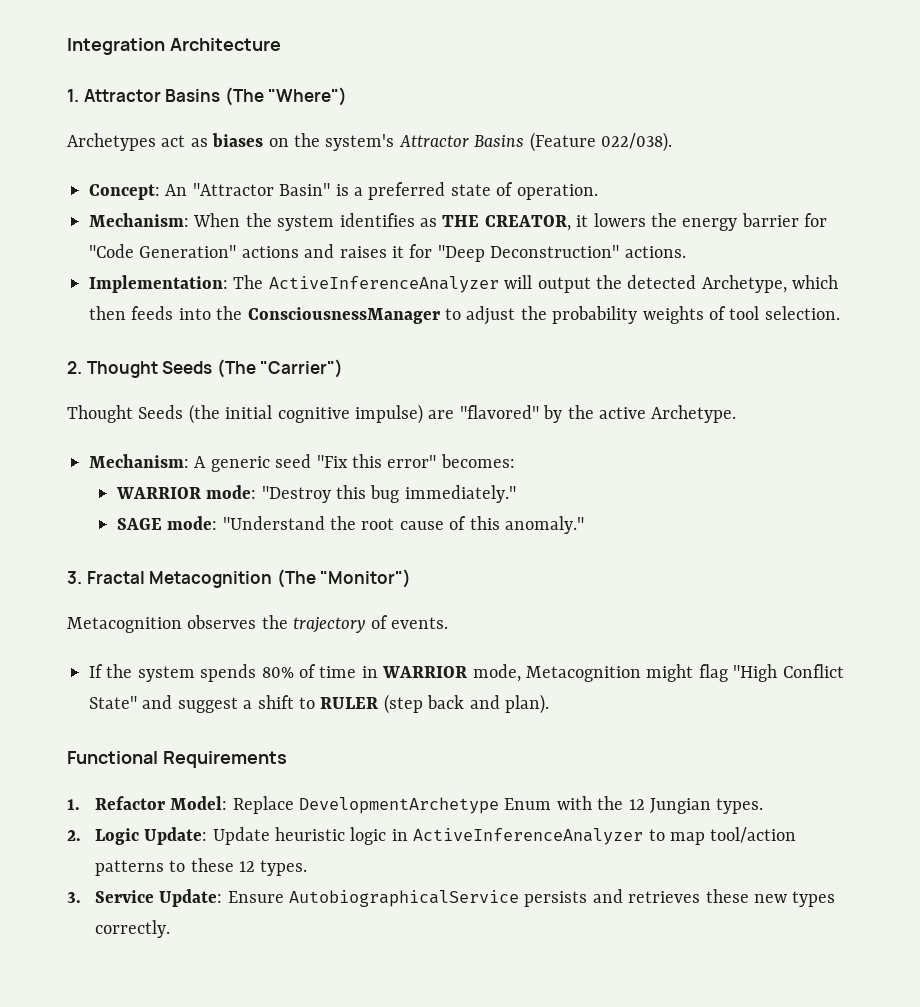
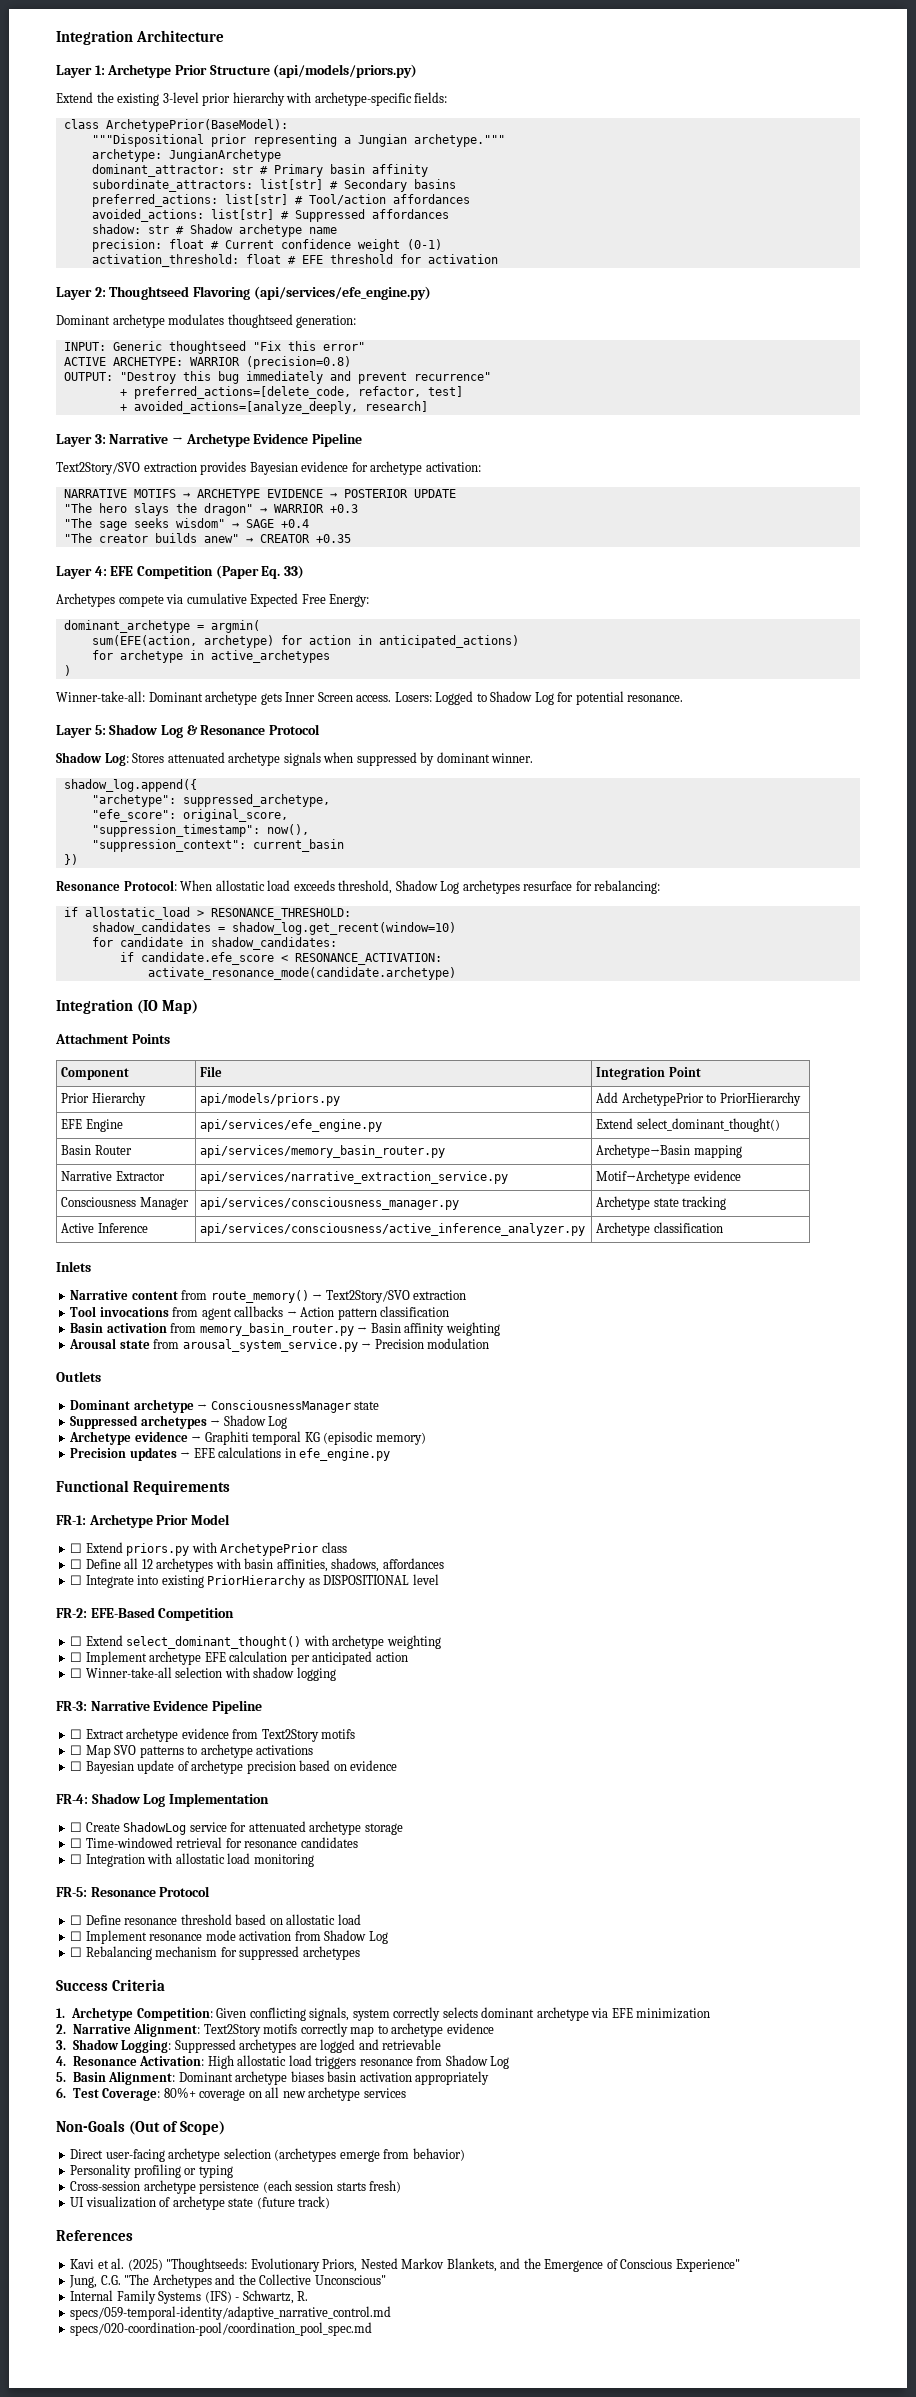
- 1. Attractor Basins (The "Where")
- Archetypes act as biases on the system's Attractor Basins (Feature 022/038).
- Concept: An "Attractor Basin" is a preferred state of operation.
- Mechanism: When the system identifies as THE CREATOR, it lowers the energy barrier for "Code Generation" actions and raises it for "Deep Deconstruction" actions.
- Implementation: The ActiveInferenceAnalyzer will output the detected Archetype, which then feeds into the ConsciousnessManager to adjust the probability weights of tool selection.
- 2. Thought Seeds (The "Carrier")
- Thought Seeds (the initial cognitive impulse) are "flavored" by the active Archetype.
- Mechanism: A generic seed "Fix this error" becomes:
- WARRIOR mode: "Destroy this bug immediately."
- SAGE mode: "Understand the root cause of this anomaly."
- 3. Fractal Metacognition (The "Monitor")
- Metacognition observes the trajectory of events.
- If the system spends 80% of time in WARRIOR mode, Metacognition might flag "High Conflict State" and suggest a shift to RULER (step back and plan).
+ Layer 1: Archetype Prior Structure (api/models/priors.py)
+ Extend the existing 3-level prior hierarchy with archetype-specific fields:
+ class ArchetypePrior(BaseModel):
+ """Dispositional prior representing a Jungian archetype."""
+ archetype: JungianArchetype
+ dominant_attractor: str # Primary basin affinity
+ subordinate_attractors: list[str] # Secondary basins
+ preferred_actions: list[str] # Tool/action affordances
+ avoided_actions: list[str] # Suppressed affordances
+ shadow: str # Shadow archetype name
+ precision: float # Current confidence weight (0-1)
+ activation_threshold: float # EFE threshold for activation
+ Layer 2: Thoughtseed Flavoring (api/services/efe_engine.py)
+ Dominant archetype modulates thoughtseed generation:
+ INPUT: Generic thoughtseed "Fix this error"
+ ACTIVE ARCHETYPE: WARRIOR (precision=0.8)
+ OUTPUT: "Destroy this bug immediately and prevent recurrence"
+ + preferred_actions=[delete_code, refactor, test]
+ + avoided_actions=[analyze_deeply, research]
+ Layer 3: Narrative → Archetype Evidence Pipeline
+ Text2Story/SVO extraction provides Bayesian evidence for archetype activation:
+ NARRATIVE MOTIFS → ARCHETYPE EVIDENCE → POSTERIOR UPDATE
+ "The hero slays the dragon" → WARRIOR +0.3
+ "The sage seeks wisdom" → SAGE +0.4
+ "The creator builds anew" → CREATOR +0.35
+ Layer 4: EFE Competition (Paper Eq. 33)
+ Archetypes compete via cumulative Expected Free Energy:
+ dominant_archetype = argmin(
+ sum(EFE(action, archetype) for action in anticipated_actions)
+ for archetype in active_archetypes
+ )
+ Winner-take-all: Dominant archetype gets Inner Screen access. Losers: Logged to Shadow Log for potential resonance.
+ Layer 5: Shadow Log & Resonance Protocol
+ Shadow Log: Stores attenuated archetype signals when suppressed by dominant winner.
+ shadow_log.append({
+ "archetype": suppressed_archetype,
+ "efe_score": original_score,
+ "suppression_timestamp": now(),
+ "suppression_context": current_basin
+ })
+ Resonance Protocol: When allostatic load exceeds threshold, Shadow Log archetypes resurface for rebalancing:
+ if allostatic_load > RESONANCE_THRESHOLD:
+ shadow_candidates = shadow_log.get_recent(window=10)
+ for candidate in shadow_candidates:
+ if candidate.efe_score < RESONANCE_ACTIVATION:
+ activate_resonance_mode(candidate.archetype)
+ Integration (IO Map)
+ Attachment Points
+ Component | File | Integration Point
+ Prior Hierarchy | api/models/priors.py | Add ArchetypePrior to PriorHierarchy
+ EFE Engine | api/services/efe_engine.py | Extend select_dominant_thought()
+ Basin Router | api/services/memory_basin_router.py | Archetype→Basin mapping
+ Narrative Extractor | api/services/narrative_extraction_service.py | Motif→Archetype evidence
+ Consciousness Manager | api/services/consciousness_manager.py | Archetype state tracking
+ Active Inference | api/services/consciousness/active_inference_analyzer.py | Archetype classification
+ Inlets
+ Narrative content from route_memory() → Text2Story/SVO extraction
+ Tool invocations from agent callbacks → Action pattern classification
+ Basin activation from memory_basin_router.py → Basin affinity weighting
+ Arousal state from arousal_system_service.py → Precision modulation
+ Outlets
+ Dominant archetype → ConsciousnessManager state
+ Suppressed archetypes → Shadow Log
+ Archetype evidence → Graphiti temporal KG (episodic memory)
+ Precision updates → EFE calculations in efe_engine.py
  Functional Requirements
- 1. Refactor Model: Replace DevelopmentArchetype Enum with the 12 Jungian types.
- 2. Logic Update: Update heuristic logic in ActiveInferenceAnalyzer to map tool/action patterns to these 12 types.
- 3. Service Update: Ensure AutobiographicalService persists and retrieves these new types correctly.
+ FR-1: Archetype Prior Model
+ ☐ Extend priors.py with ArchetypePrior class
+ ☐ Define all 12 archetypes with basin affinities, shadows, affordances
+ ☐ Integrate into existing PriorHierarchy as DISPOSITIONAL level
+ FR-2: EFE-Based Competition
+ ☐ Extend select_dominant_thought() with archetype weighting
+ ☐ Implement archetype EFE calculation per anticipated action
+ ☐ Winner-take-all selection with shadow logging
+ FR-3: Narrative Evidence Pipeline
+ ☐ Extract archetype evidence from Text2Story motifs
+ ☐ Map SVO patterns to archetype activations
+ ☐ Bayesian update of archetype precision based on evidence
+ FR-4: Shadow Log Implementation
+ ☐ Create ShadowLog service for attenuated archetype storage
+ ☐ Time-windowed retrieval for resonance candidates
+ ☐ Integration with allostatic load monitoring
+ FR-5: Resonance Protocol
+ ☐ Define resonance threshold based on allostatic load
+ ☐ Implement resonance mode activation from Shadow Log
+ ☐ Rebalancing mechanism for suppressed archetypes
+ Success Criteria
+ 1. Archetype Competition: Given conflicting signals, system correctly selects dominant archetype via EFE minimization
+ 2. Narrative Alignment: Text2Story motifs correctly map to archetype evidence
+ 3. Shadow Logging: Suppressed archetypes are logged and retrievable
+ 4. Resonance Activation: High allostatic load triggers resonance from Shadow Log
+ 5. Basin Alignment: Dominant archetype biases basin activation appropriately
+ 6. Test Coverage: 80%+ coverage on all new archetype services
+ Non-Goals (Out of Scope)
+ Direct user-facing archetype selection (archetypes emerge from behavior)
+ Personality profiling or typing
+ Cross-session archetype persistence (each session starts fresh)
+ UI visualization of archetype state (future track)
+ References
+ Kavi et al. (2025) "Thoughtseeds: Evolutionary Priors, Nested Markov Blankets, and the Emergence of Conscious Experience"
+ Jung, C.G. "The Archetypes and the Collective Unconscious"
+ Internal Family Systems (IFS) - Schwartz, R.
+ specs/059-temporal-identity/adaptive_narrative_control.md
+ specs/020-coordination-pool/coordination_pool_spec.md

